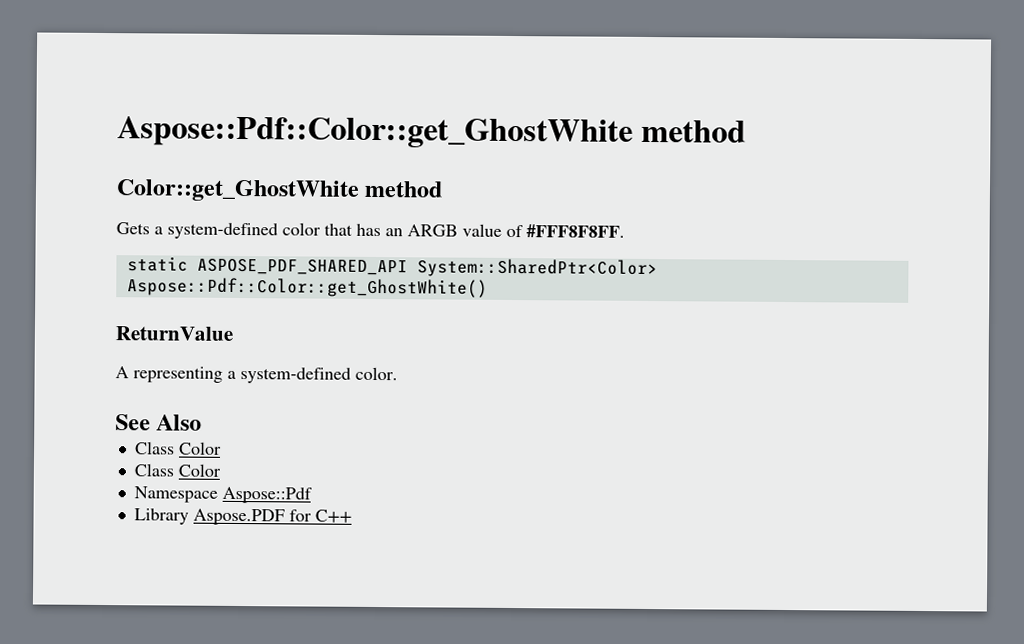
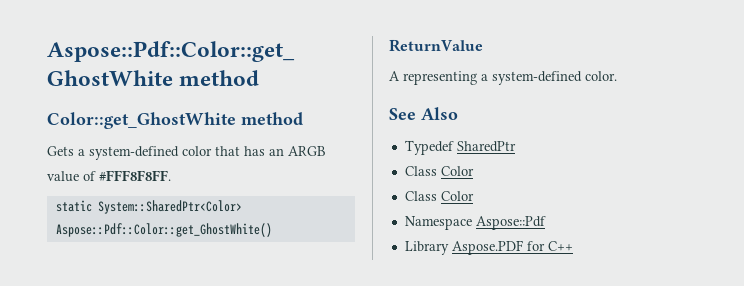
- static ASPOSE_PDF_SHARED_API System::SharedPtr<Color> Aspose::Pdf::Color::get_GhostWhite()
+ static System::SharedPtr<Color> Aspose::Pdf::Color::get_GhostWhite()
+ Typedef SharedPtr

